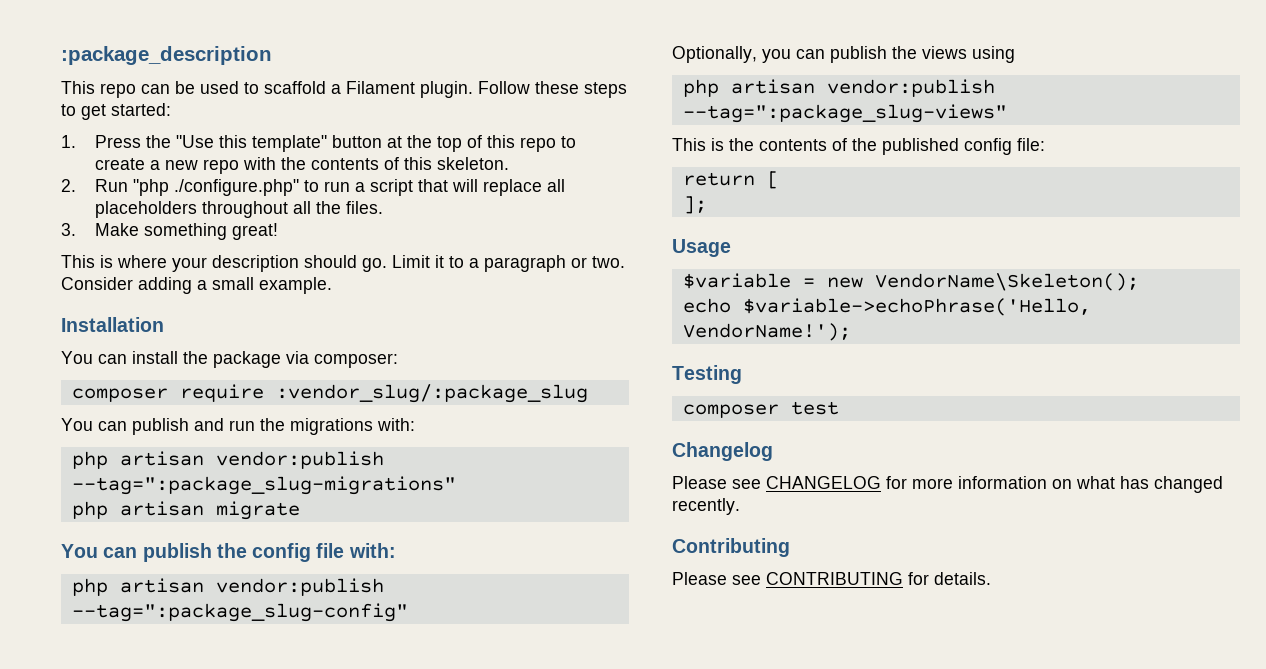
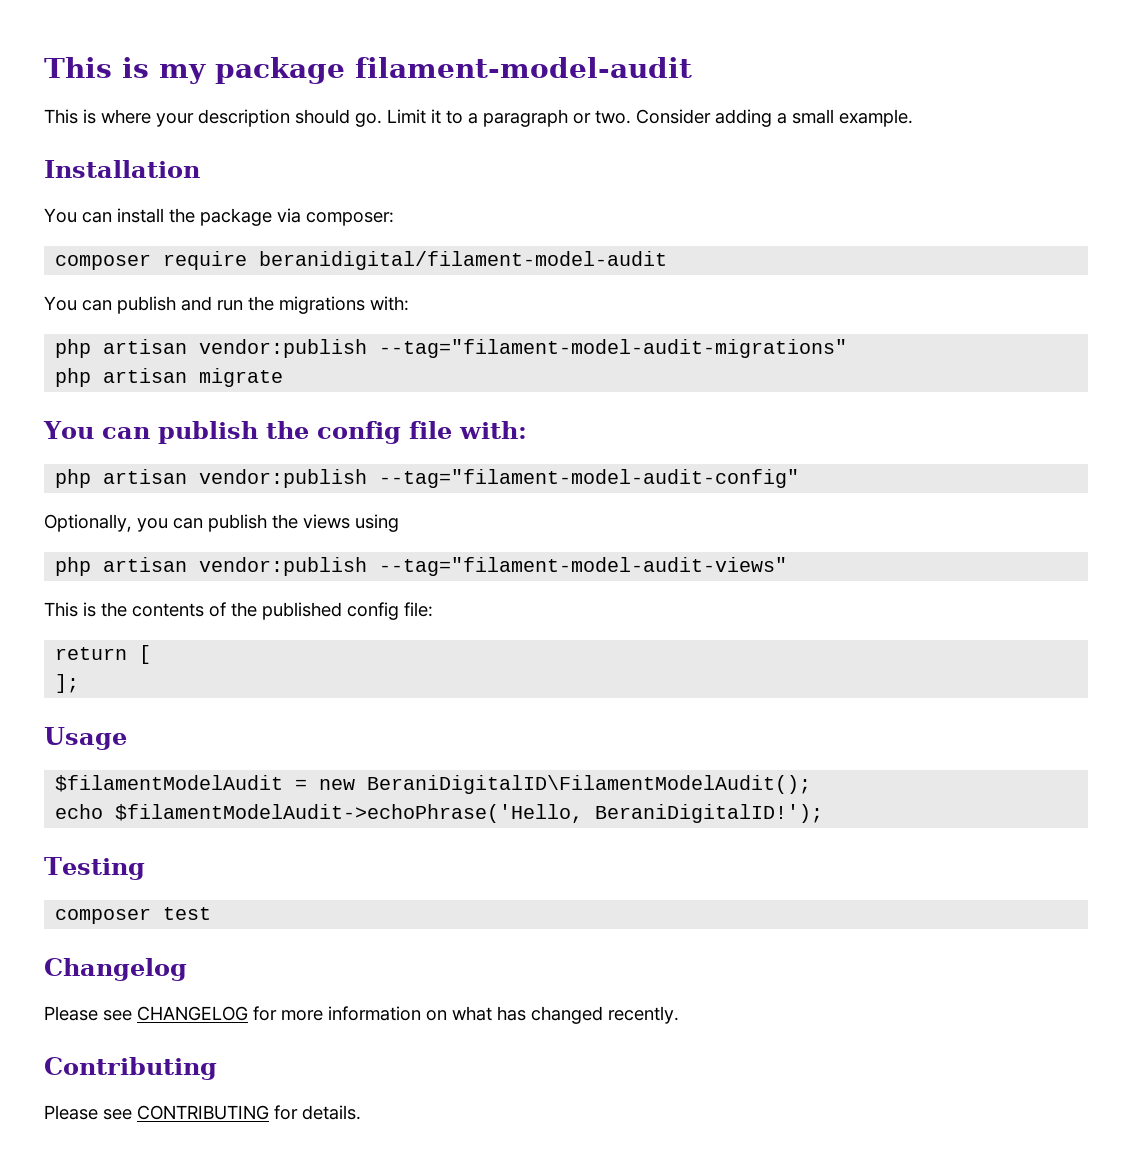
- :package_description
- This repo can be used to scaffold a Filament plugin. Follow these steps to get started:
- 1. Press the "Use this template" button at the top of this repo to create a new repo with the contents of this skeleton.
- 2. Run "php ./configure.php" to run a script that will replace all placeholders throughout all the files.
- 3. Make something great!
+ This is my package filament-model-audit
- composer require :vendor_slug/:package_slug
+ composer require beranidigital/filament-model-audit
- php artisan vendor:publish --tag=":package_slug-migrations"
+ php artisan vendor:publish --tag="filament-model-audit-migrations"
- php artisan vendor:publish --tag=":package_slug-config"
+ php artisan vendor:publish --tag="filament-model-audit-config"
- php artisan vendor:publish --tag=":package_slug-views"
+ php artisan vendor:publish --tag="filament-model-audit-views"
- $variable = new VendorName\Skeleton();
+ $filamentModelAudit = new BeraniDigitalID\FilamentModelAudit();
- echo $variable->echoPhrase('Hello, VendorName!');
+ echo $filamentModelAudit->echoPhrase('Hello, BeraniDigitalID!');

